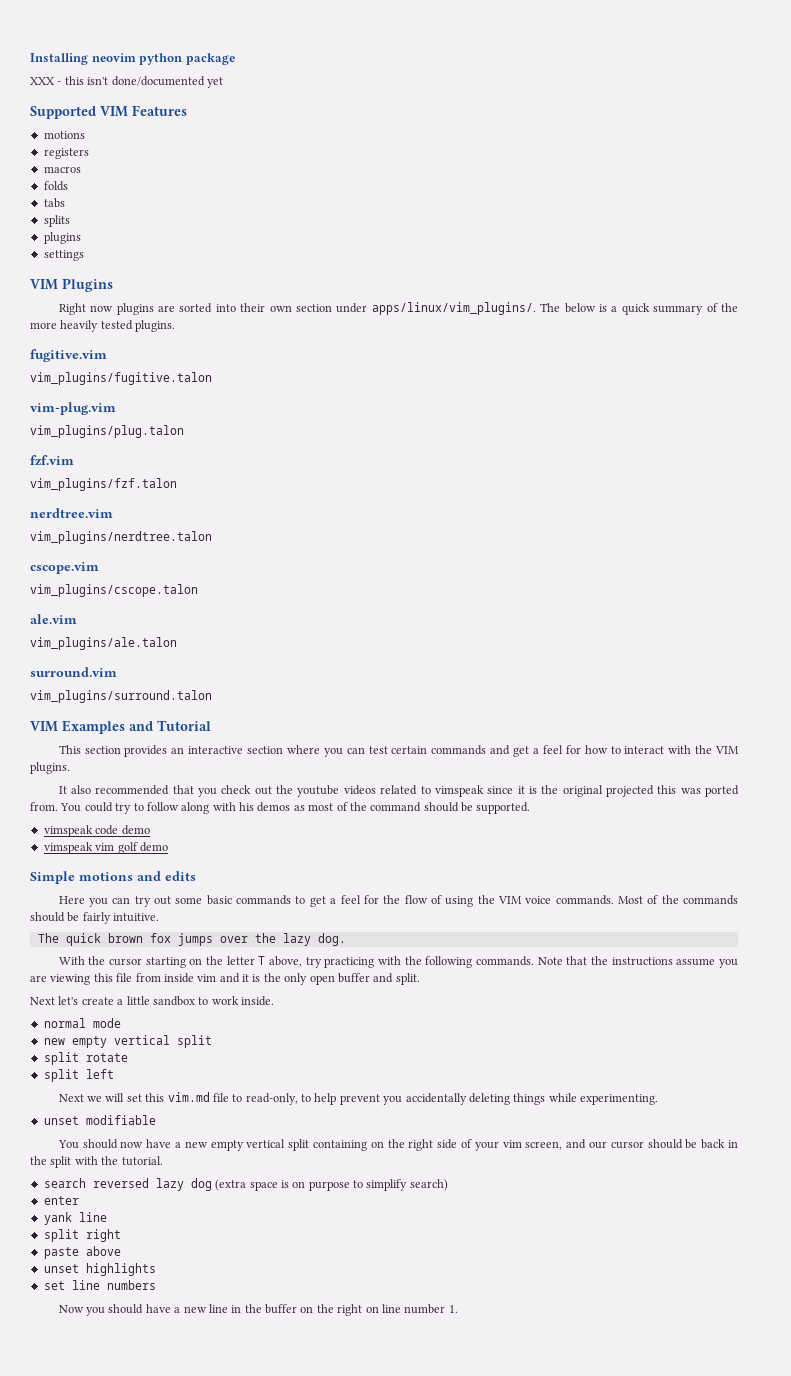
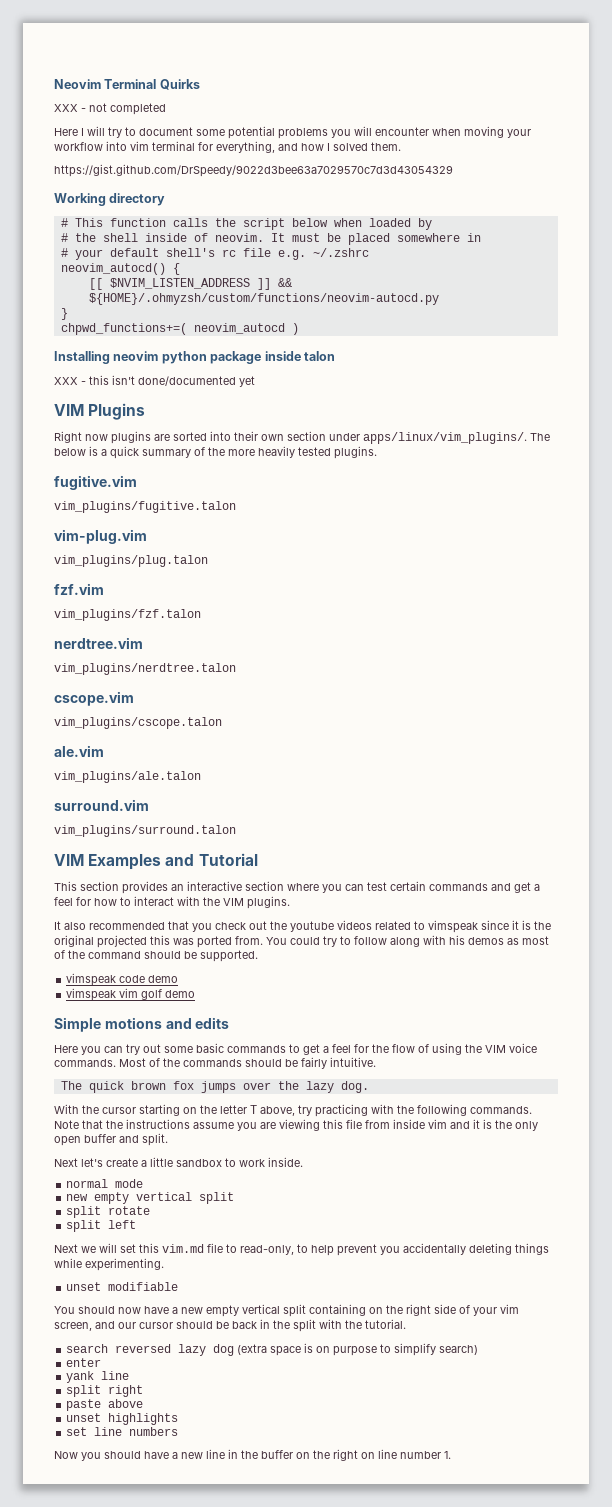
+ Neovim Terminal Quirks
+ XXX - not completed
+ Here I will try to document some potential problems you will encounter when moving your workflow into vim terminal for everything, and how I solved them.
+ https://gist.github.com/DrSpeedy/9022d3bee63a7029570c7d3d43054329
+ Working directory
+ # This function calls the script below when loaded by
+ # the shell inside of neovim. It must be placed somewhere in
+ # your default shell's rc file e.g. ~/.zshrc
+ neovim_autocd() {
+ [[ $NVIM_LISTEN_ADDRESS ]] && ${HOME}/.ohmyzsh/custom/functions/neovim-autocd.py
+ }
+ chpwd_functions+=( neovim_autocd )
- Installing neovim python package
+ Installing neovim python package inside talon
- Supported VIM Features
- motions
- registers
- macros
- folds
- tabs
- splits
- plugins
- settings

